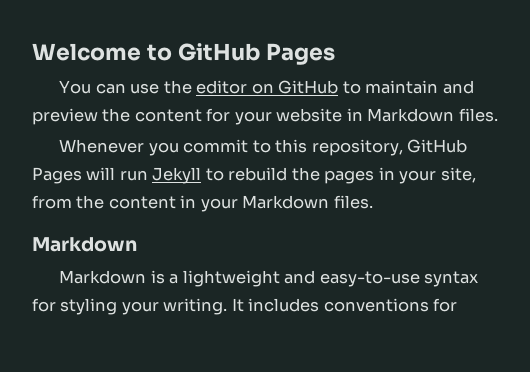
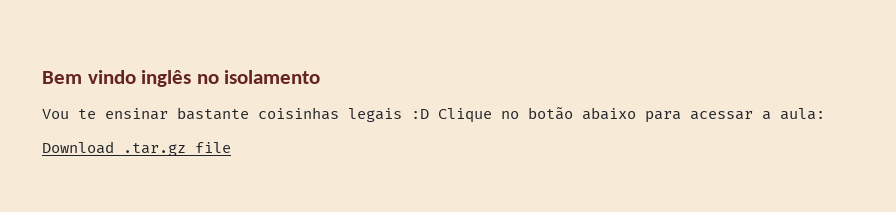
- Welcome to GitHub Pages
- You can use the editor on GitHub to maintain and preview the content for your website in Markdown files.
- Whenever you commit to this repository, GitHub Pages will run Jekyll to rebuild the pages in your site, from the content in your Markdown files.
- Markdown
- Markdown is a lightweight and easy-to-use syntax for styling your writing. It includes conventions for
+ Bem vindo inglês no isolamento
+ Vou te ensinar bastante coisinhas legais :D Clique no botão abaixo para acessar a aula:
+ Download .tar.gz file

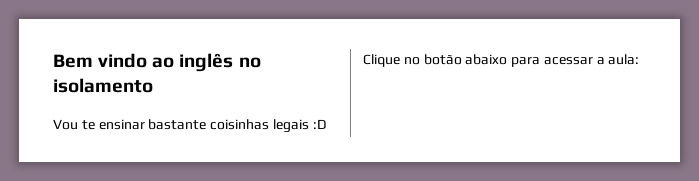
- Bem vindo inglês no isolamento
+ Bem vindo ao inglês no isolamento
- Download .tar.gz file

